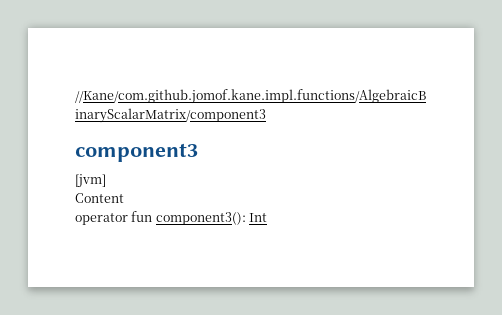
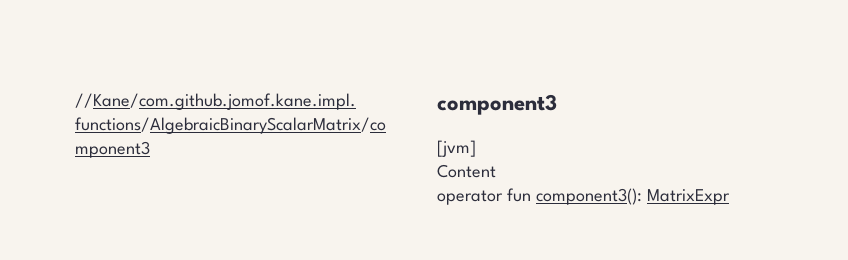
- operator fun component3(): Int
+ operator fun component3(): MatrixExpr

